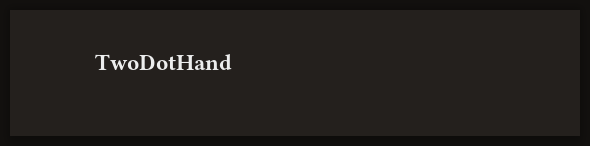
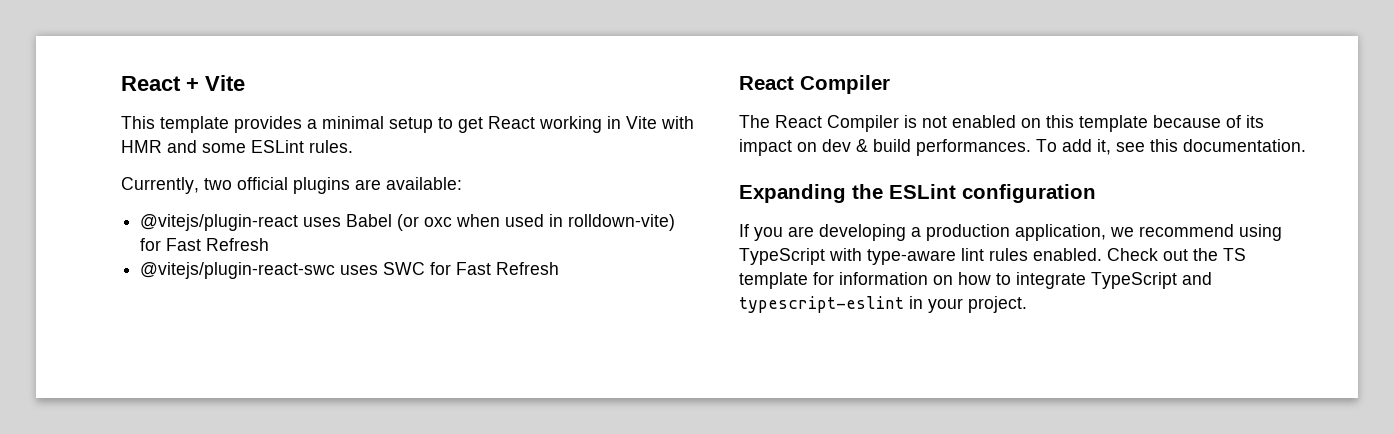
- TwoDotHand
+ React + Vite
+ This template provides a minimal setup to get React working in Vite with HMR and some ESLint rules.
+ Currently, two official plugins are available:
+ @vitejs/plugin-react uses Babel (or oxc when used in rolldown-vite) for Fast Refresh
+ @vitejs/plugin-react-swc uses SWC for Fast Refresh
+ React Compiler
+ The React Compiler is not enabled on this template because of its impact on dev & build performances. To add it, see this documentation.
+ Expanding the ESLint configuration
+ If you are developing a production application, we recommend using TypeScript with type-aware lint rules enabled. Check out the TS template for information on how to integrate TypeScript and typescript-eslint in your project.

